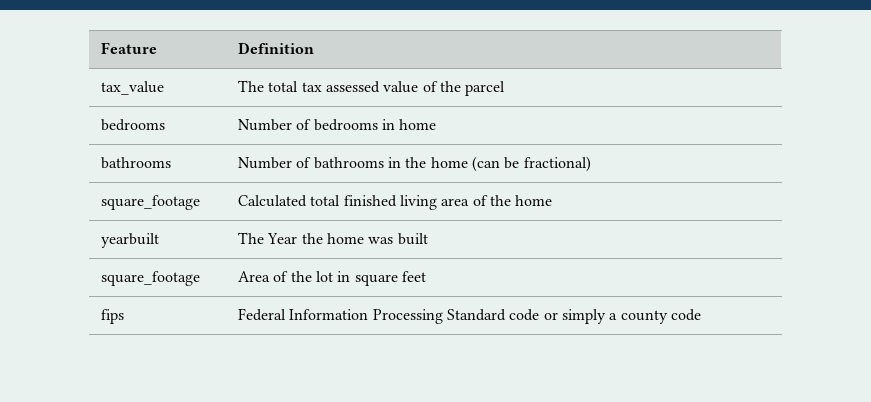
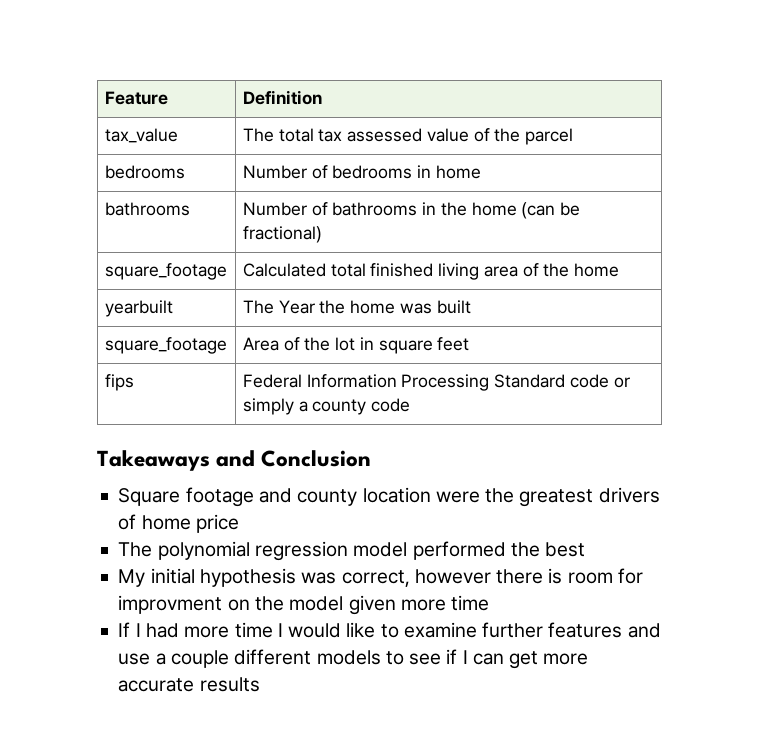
+ Takeaways and Conclusion
+ Square footage and county location were the greatest drivers of home price
+ The polynomial regression model performed the best
+ My initial hypothesis was correct, however there is room for improvment on the model given more time
+ If I had more time I would like to examine further features and use a couple different models to see if I can get more accurate results

